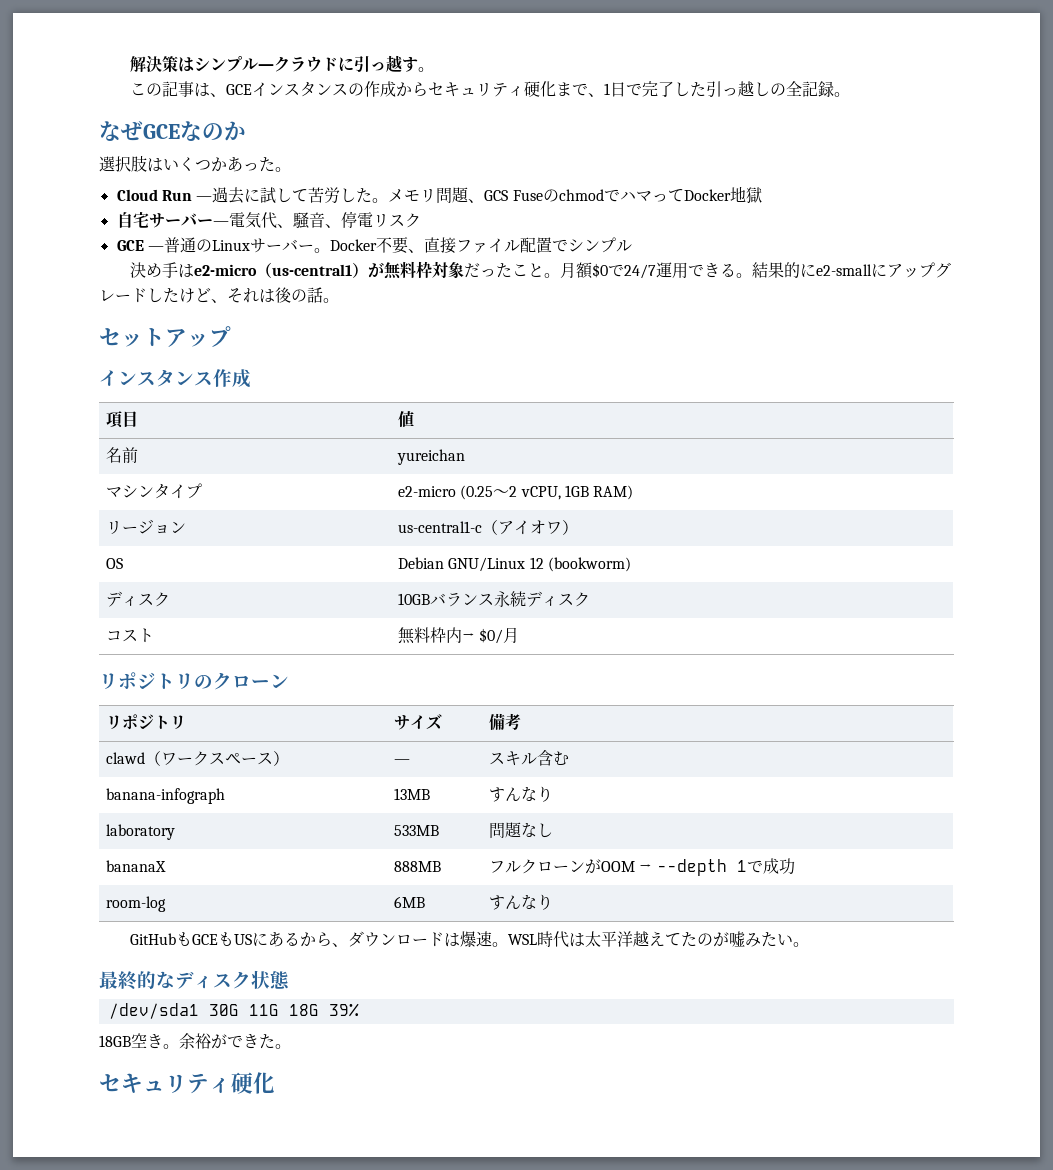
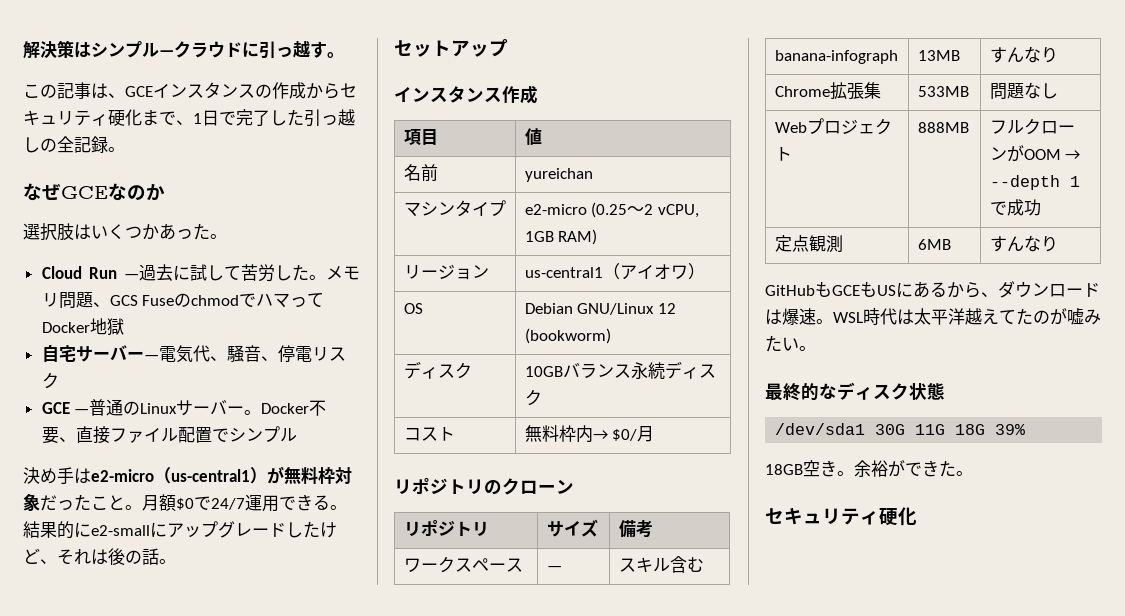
- リージョン | us-central1-c（アイオワ）
+ リージョン | us-central1（アイオワ）
- clawd（ワークスペース） | — | スキル含む
+ ワークスペース | — | スキル含む
- laboratory | 533MB | 問題なし
+ Chrome拡張集 | 533MB | 問題なし
- bananaX | 888MB | フルクローンがOOM → --depth 1で成功
+ Webプロジェクト | 888MB | フルクローンがOOM → --depth 1で成功
- room-log | 6MB | すんなり
+ 定点観測 | 6MB | すんなり

